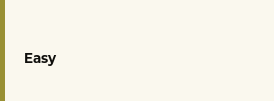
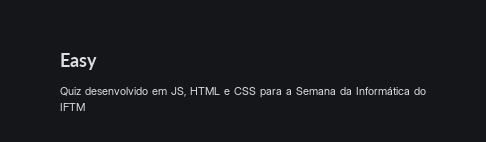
+ Quiz desenvolvido em JS, HTML e CSS para a Semana da Informática do IFTM

